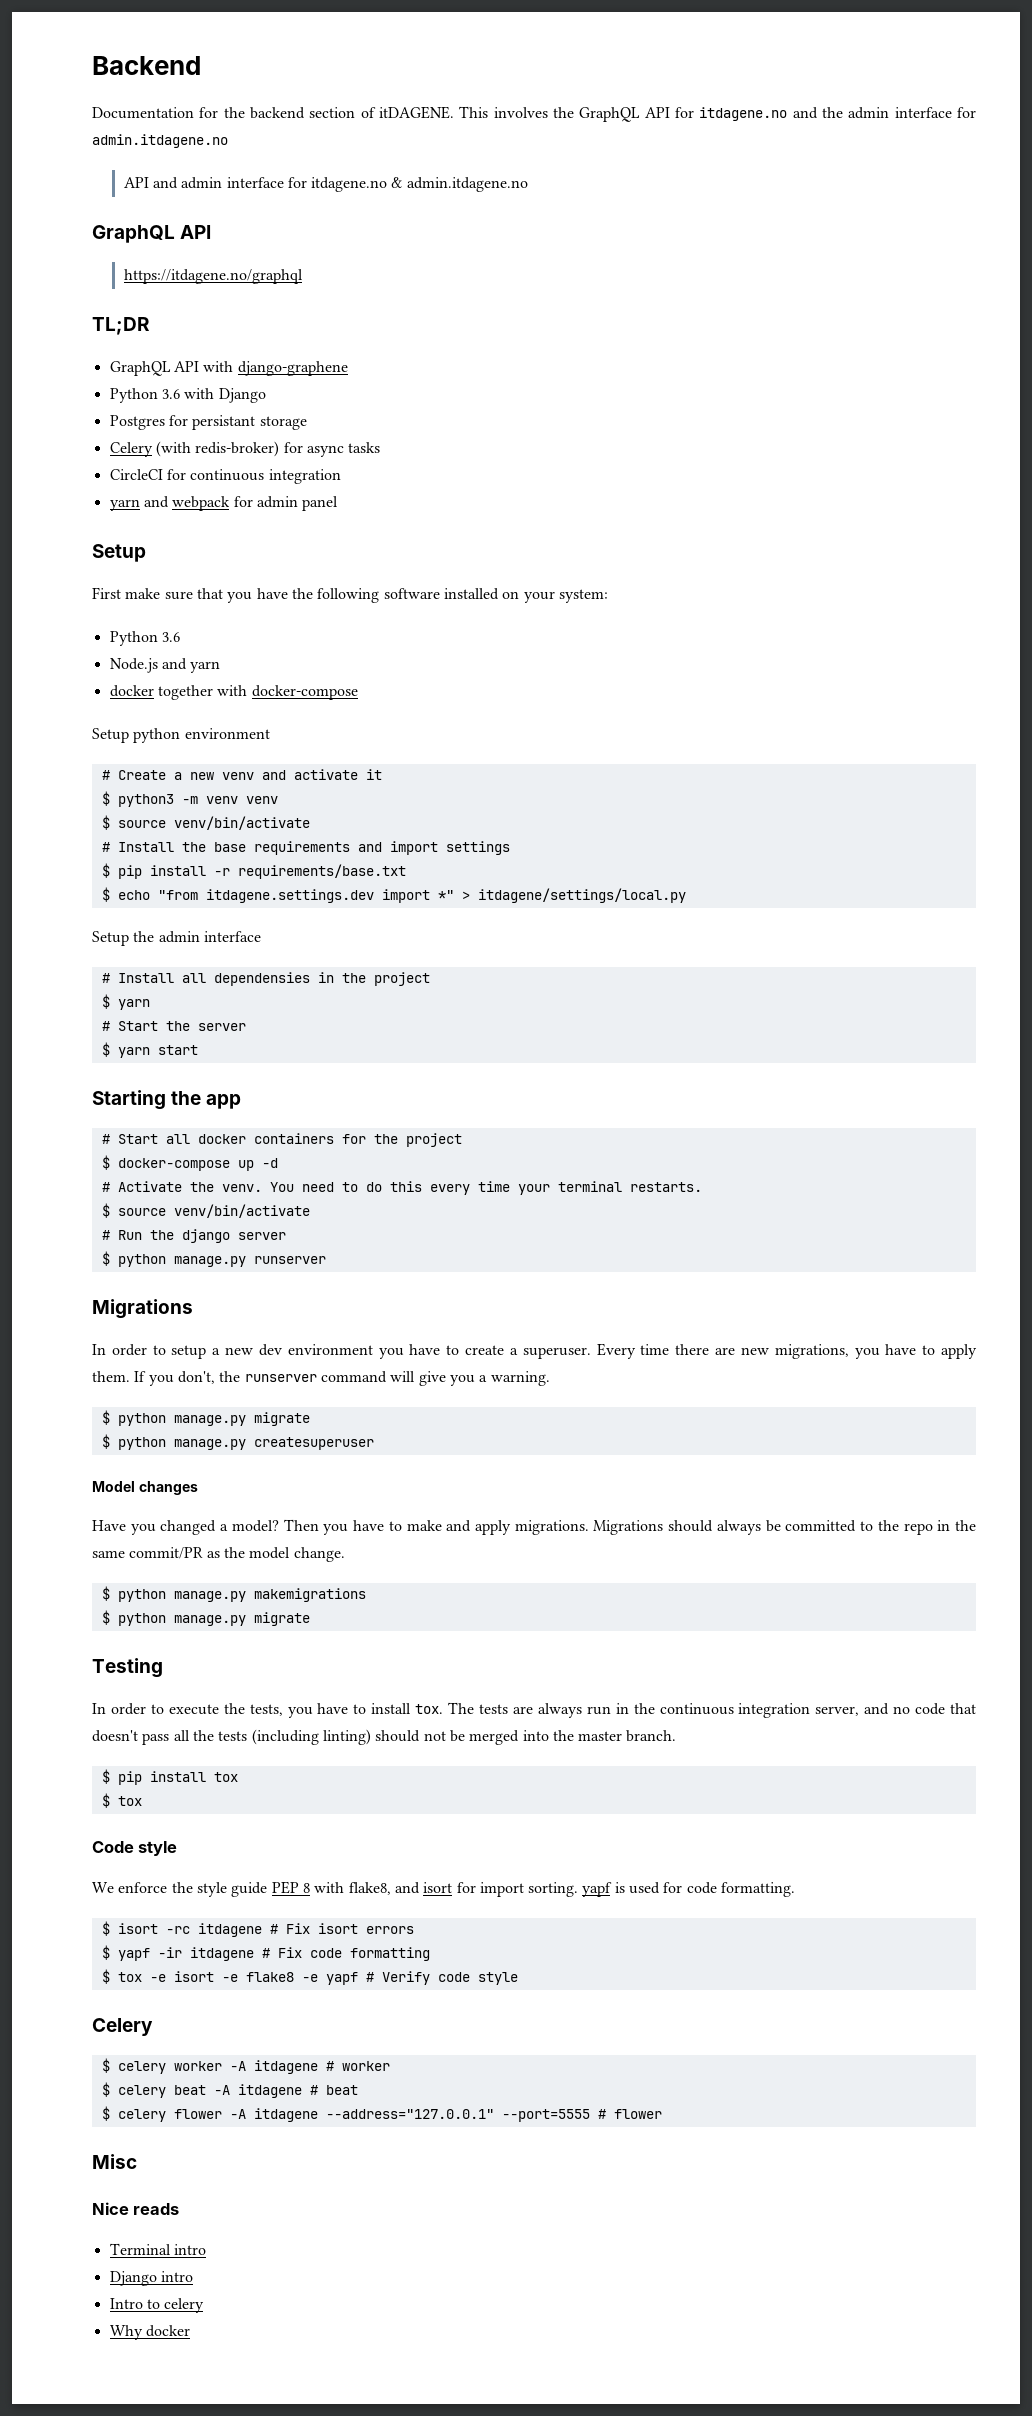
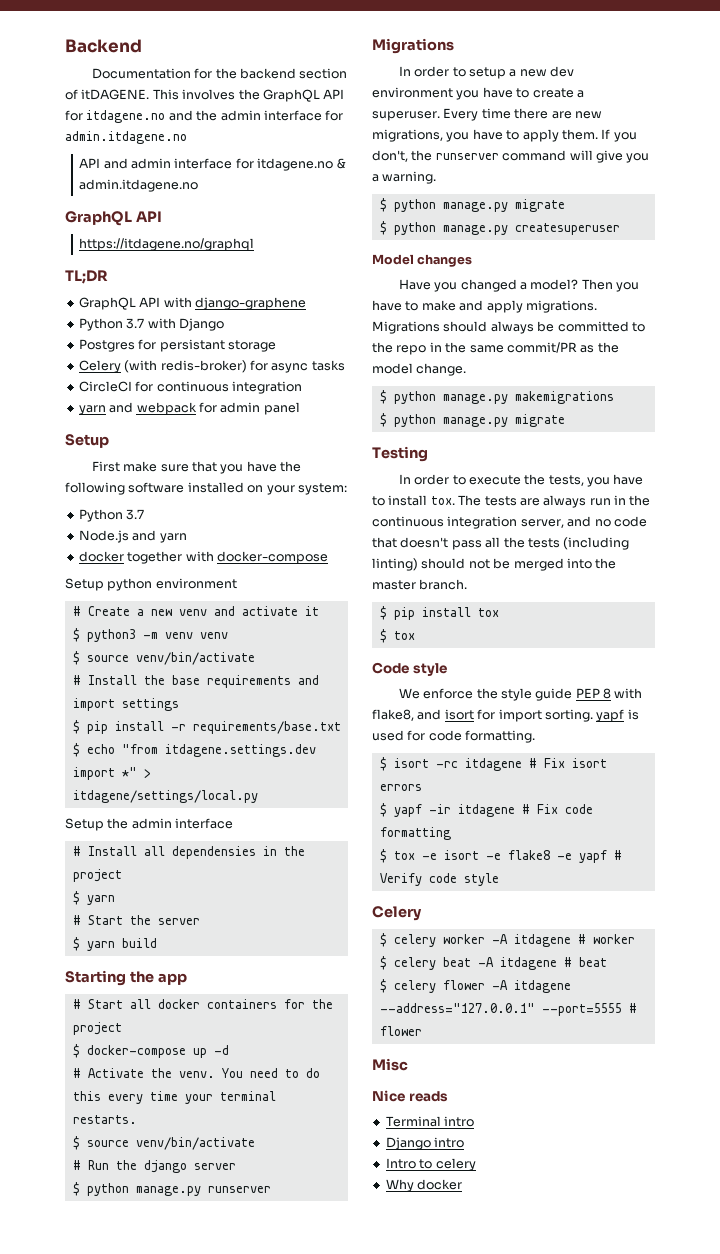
- Python 3.6 with Django
+ Python 3.7 with Django
  First make sure that you have the following software installed on your system:
- Python 3.6
+ Python 3.7
- $ yarn start
+ $ yarn build

